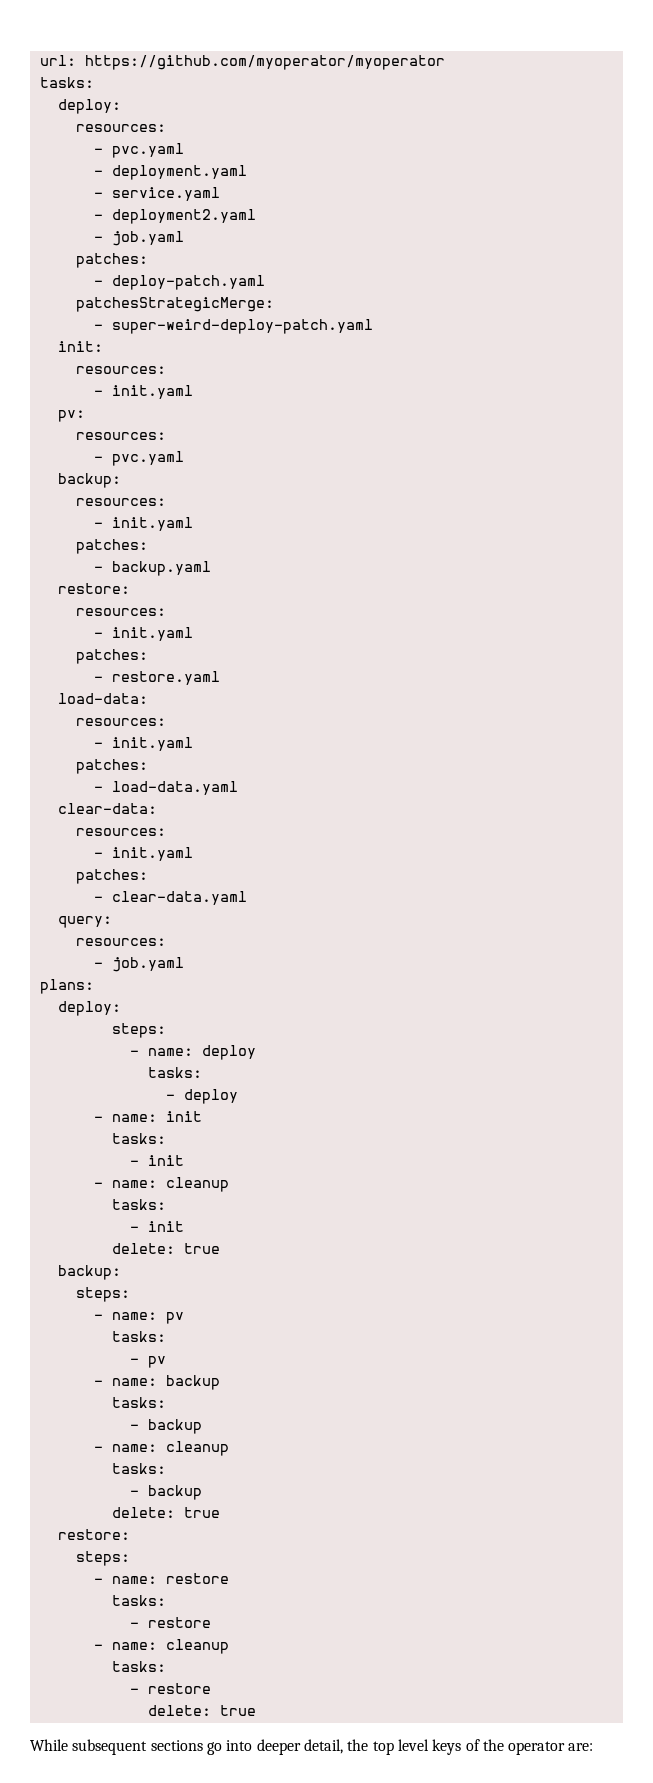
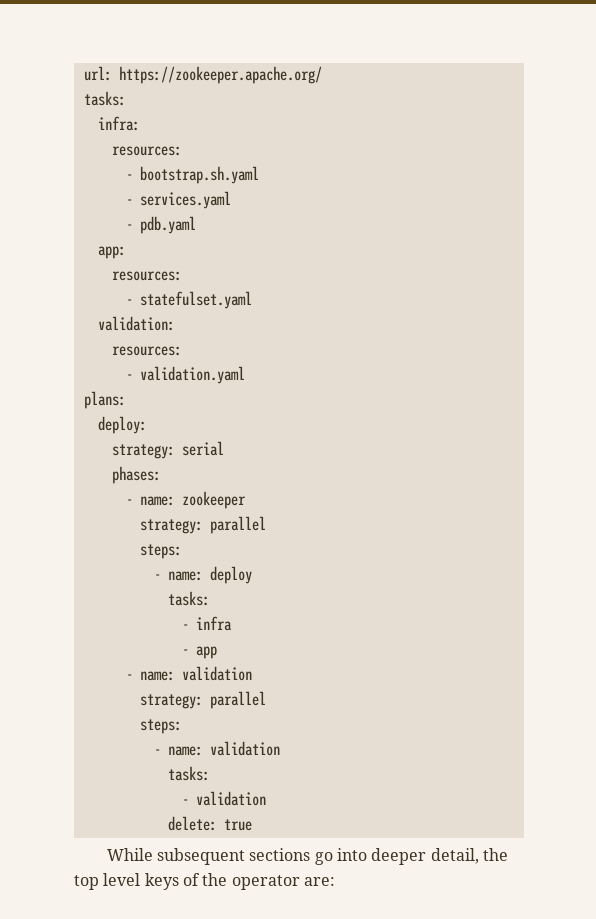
- url: https://github.com/myoperator/myoperator
+ url: https://zookeeper.apache.org/
  tasks:
- deploy:
+ infra:
  resources:
- - pvc.yaml
- - deployment.yaml
- - service.yaml
- - deployment2.yaml
- - job.yaml
- patches:
- - deploy-patch.yaml
- patchesStrategicMerge:
- - super-weird-deploy-patch.yaml
- init:
+ - bootstrap.sh.yaml
+ - services.yaml
+ - pdb.yaml
+ app:
  resources:
- - init.yaml
- pv:
+ - statefulset.yaml
+ validation:
  resources:
- - pvc.yaml
- backup:
- resources:
- - init.yaml
- patches:
- - backup.yaml
- restore:
- resources:
- - init.yaml
- patches:
- - restore.yaml
- load-data:
- resources:
- - init.yaml
- patches:
- - load-data.yaml
- clear-data:
- resources:
- - init.yaml
- patches:
- - clear-data.yaml
- query:
- resources:
- - job.yaml
+ - validation.yaml
  plans:
  deploy:
+ strategy: serial
+ phases:
+ - name: zookeeper
+ strategy: parallel
- - deploy
- - name: init
+ - infra
+ - app
+ - name: validation
+ strategy: parallel
+ steps:
+ - name: validation
  tasks:
- - init
- - name: cleanup
- tasks:
- - init
- delete: true
- backup:
- steps:
- - name: pv
- tasks:
- - pv
- - name: backup
- tasks:
- - backup
- - name: cleanup
- tasks:
- - backup
- delete: true
- restore:
- steps:
- - name: restore
- tasks:
- - restore
- - name: cleanup
- tasks:
- - restore
+ - validation

